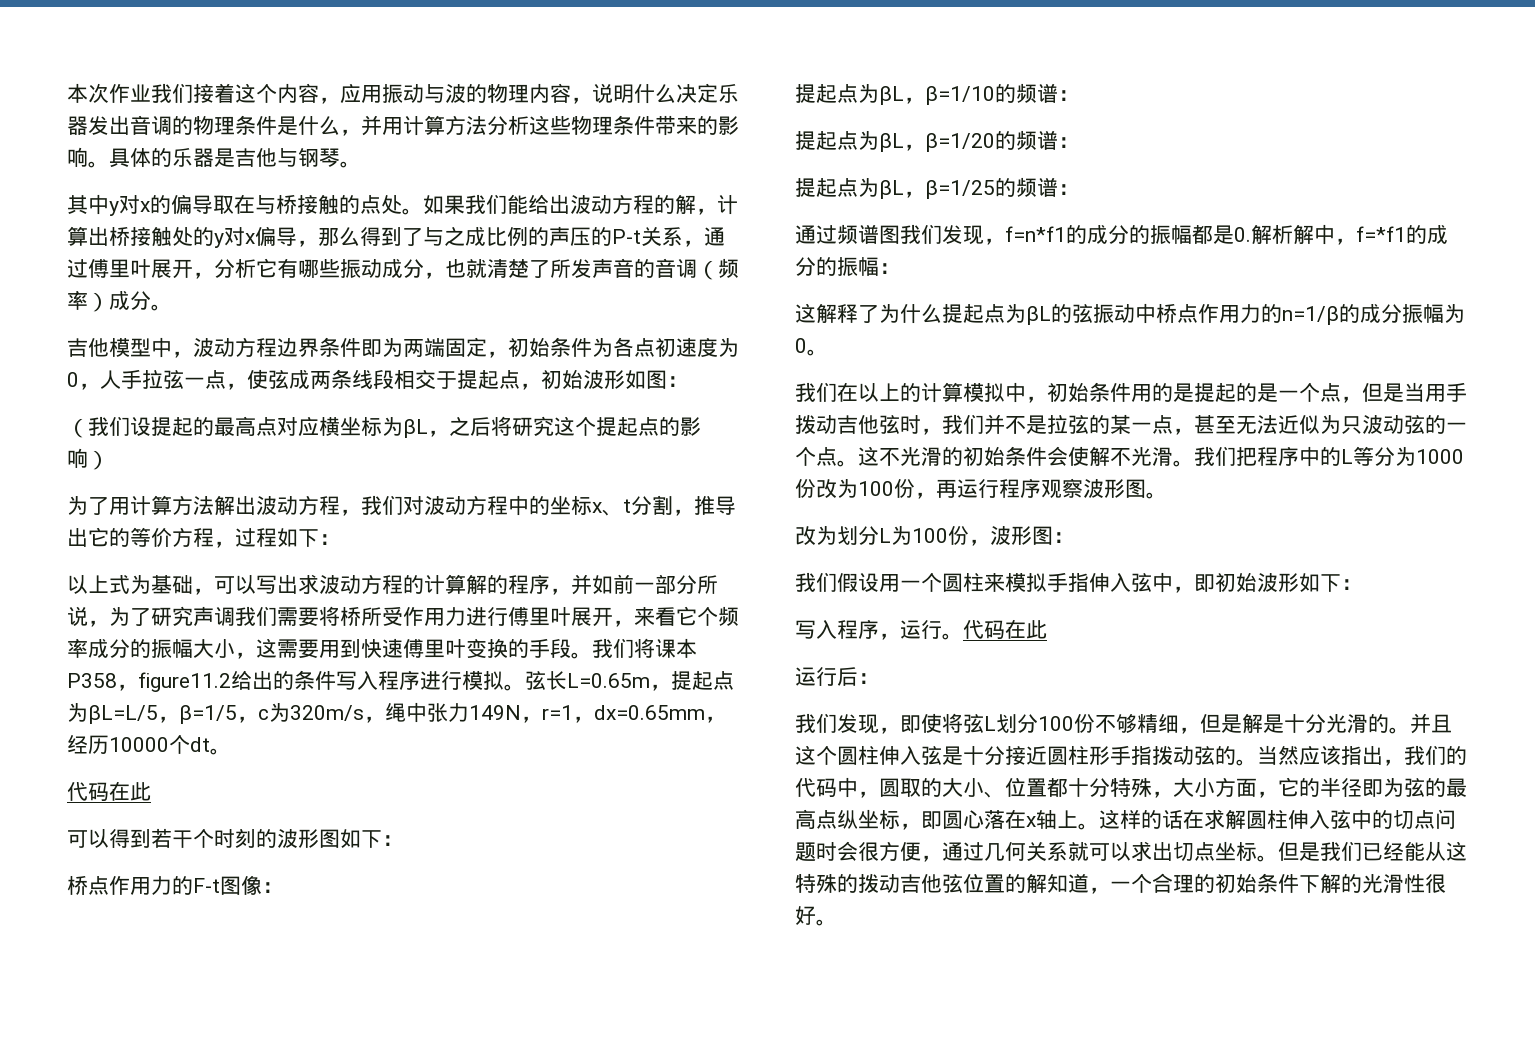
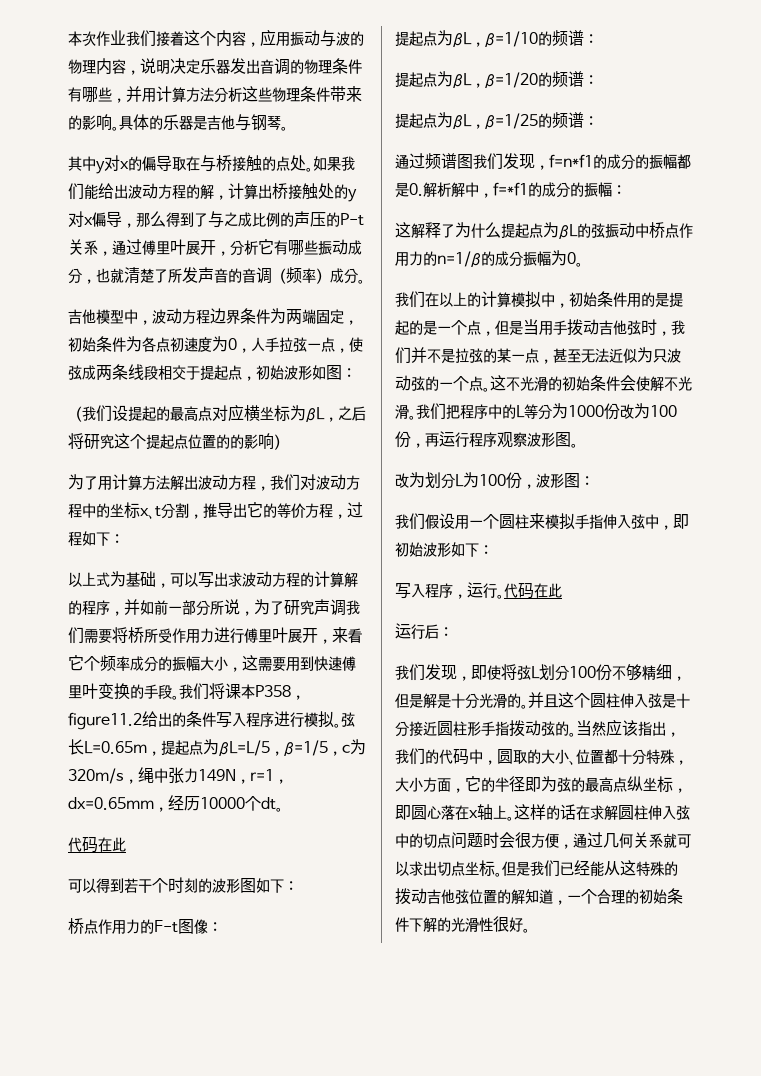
- 本次作业我们接着这个内容，应用振动与波的物理内容，说明什么决定乐器发出音调的物理条件是什么，并用计算方法分析这些物理条件带来的影响。
+ 本次作业我们接着这个内容，应用振动与波的物理内容，说明决定乐器发出音调的物理条件有哪些，并用计算方法分析这些物理条件带来的影响。
- 吉他模型中，波动方程边界条件即为两端固定，初始条件为各点初速度为0，人手拉弦一点，使弦成两条线段相交于提起点，初始波形如图：
+ 吉他模型中，波动方程边界条件为两端固定，初始条件为各点初速度为0，人手拉弦一点，使弦成两条线段相交于提起点，初始波形如图：
- （我们设提起的最高点对应横坐标为βL，之后将研究这个提起点的影响）
+ （我们设提起的最高点对应横坐标为βL，之后将研究这个提起点位置的的影响）

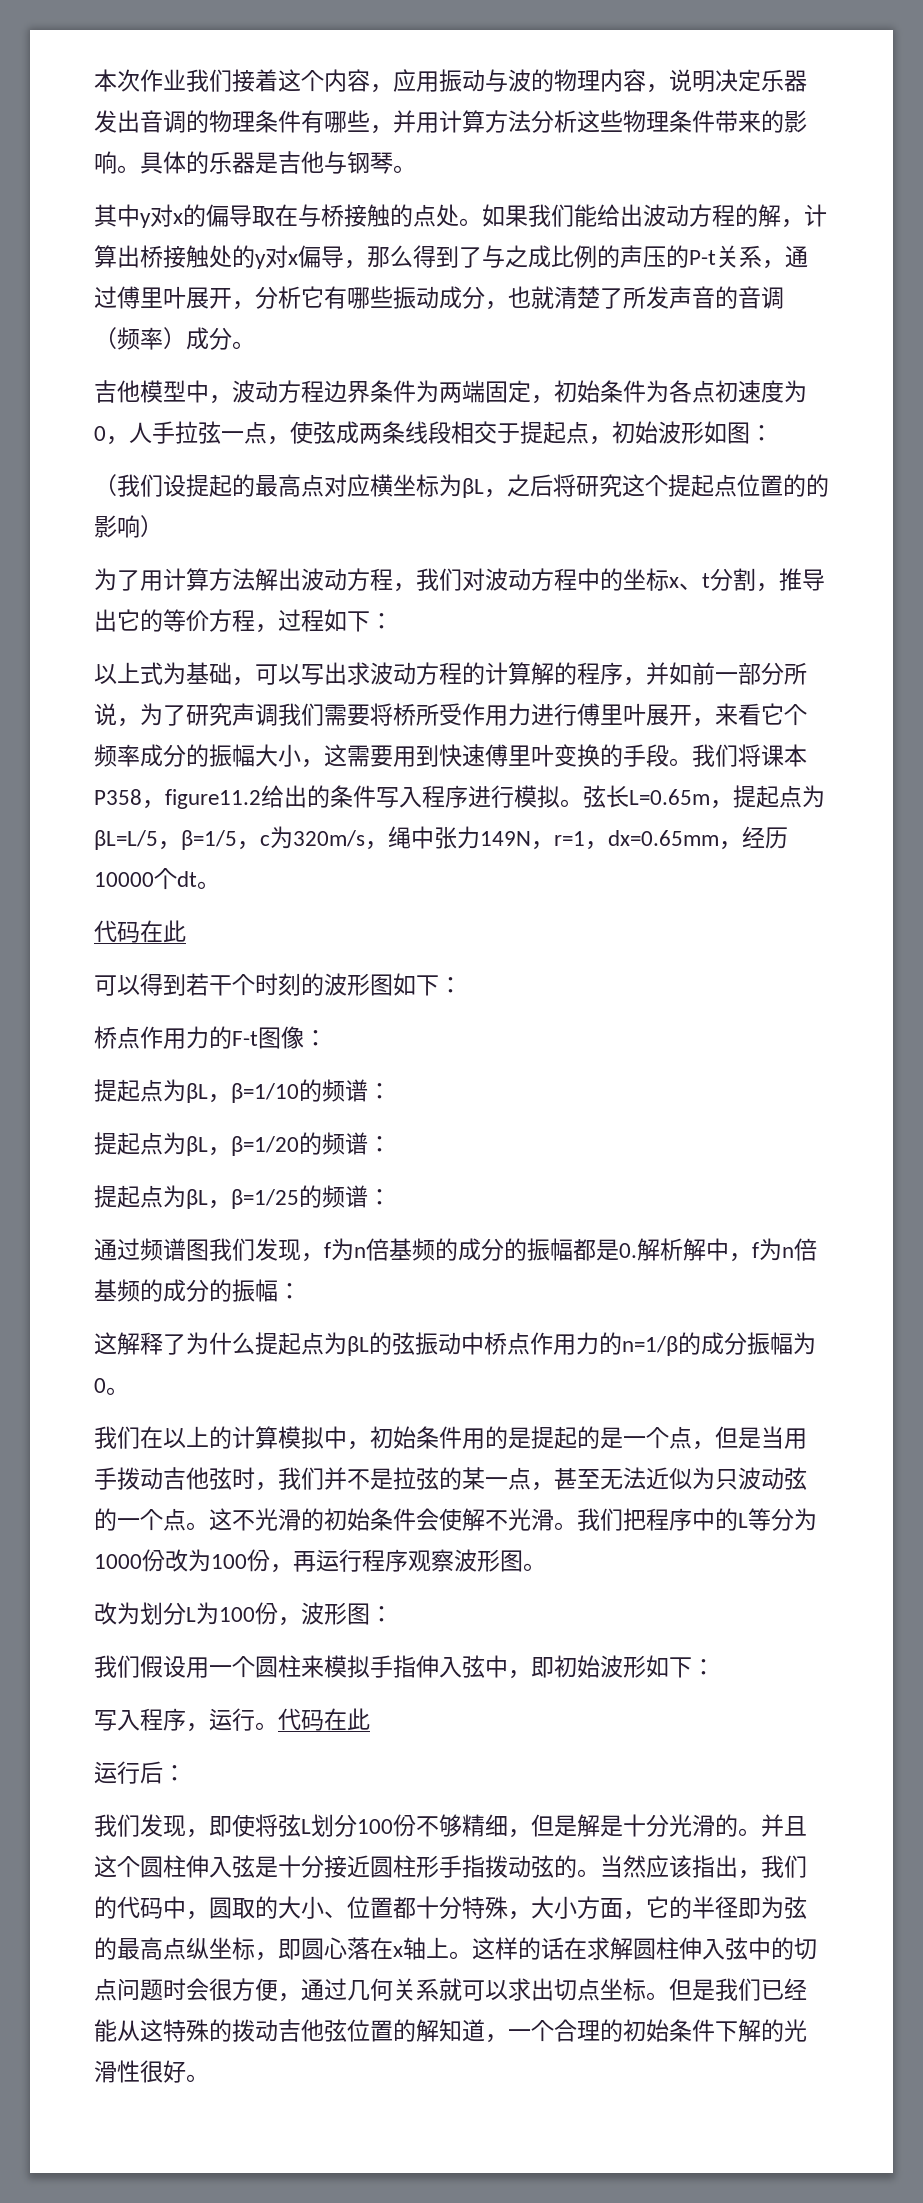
- 通过频谱图我们发现，f=n*f1的成分的振幅都是0.解析解中，f=*f1的成分的振幅：
+ 通过频谱图我们发现，f为n倍基频的成分的振幅都是0.解析解中，f为n倍基频的成分的振幅：

